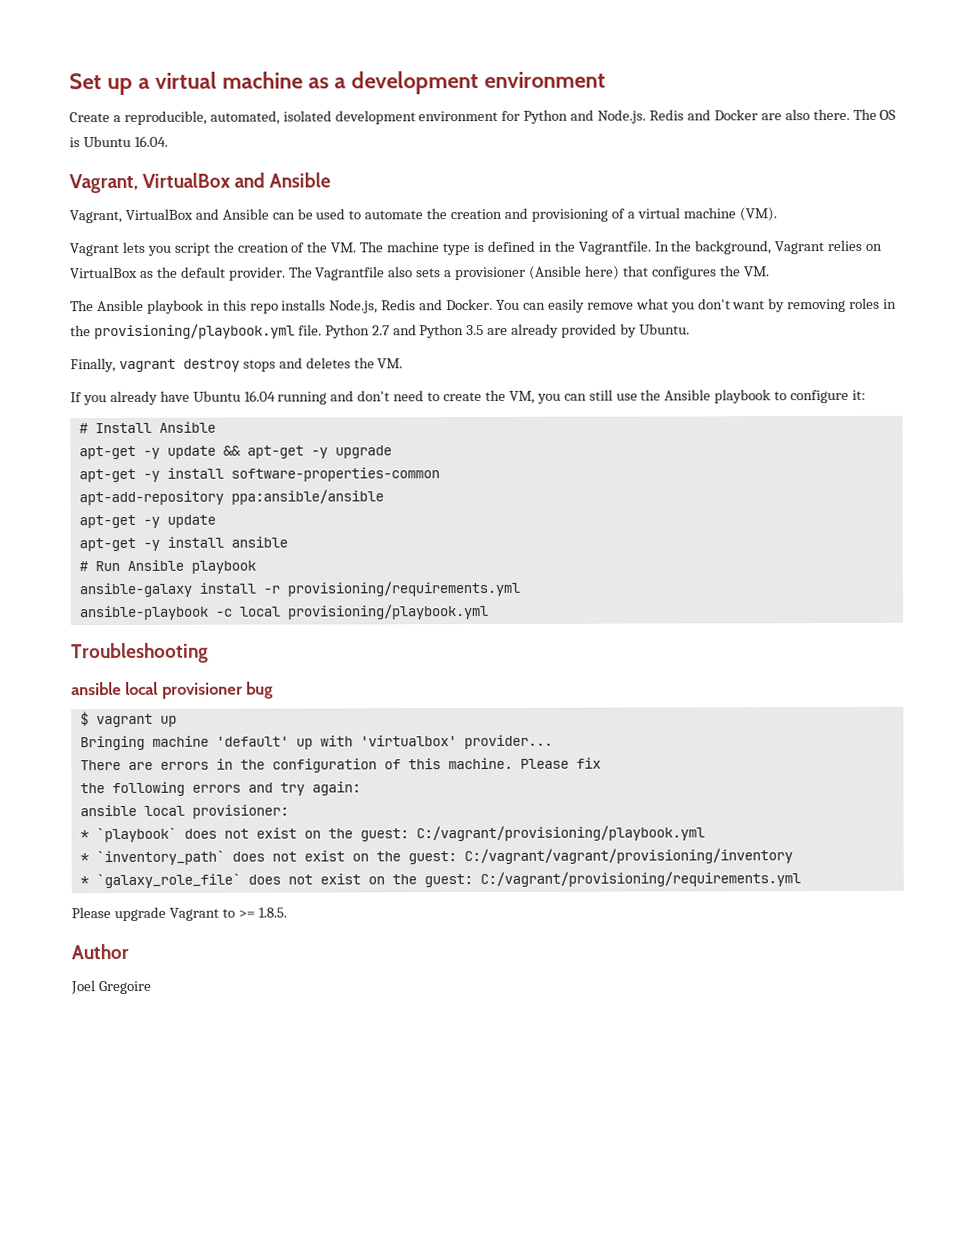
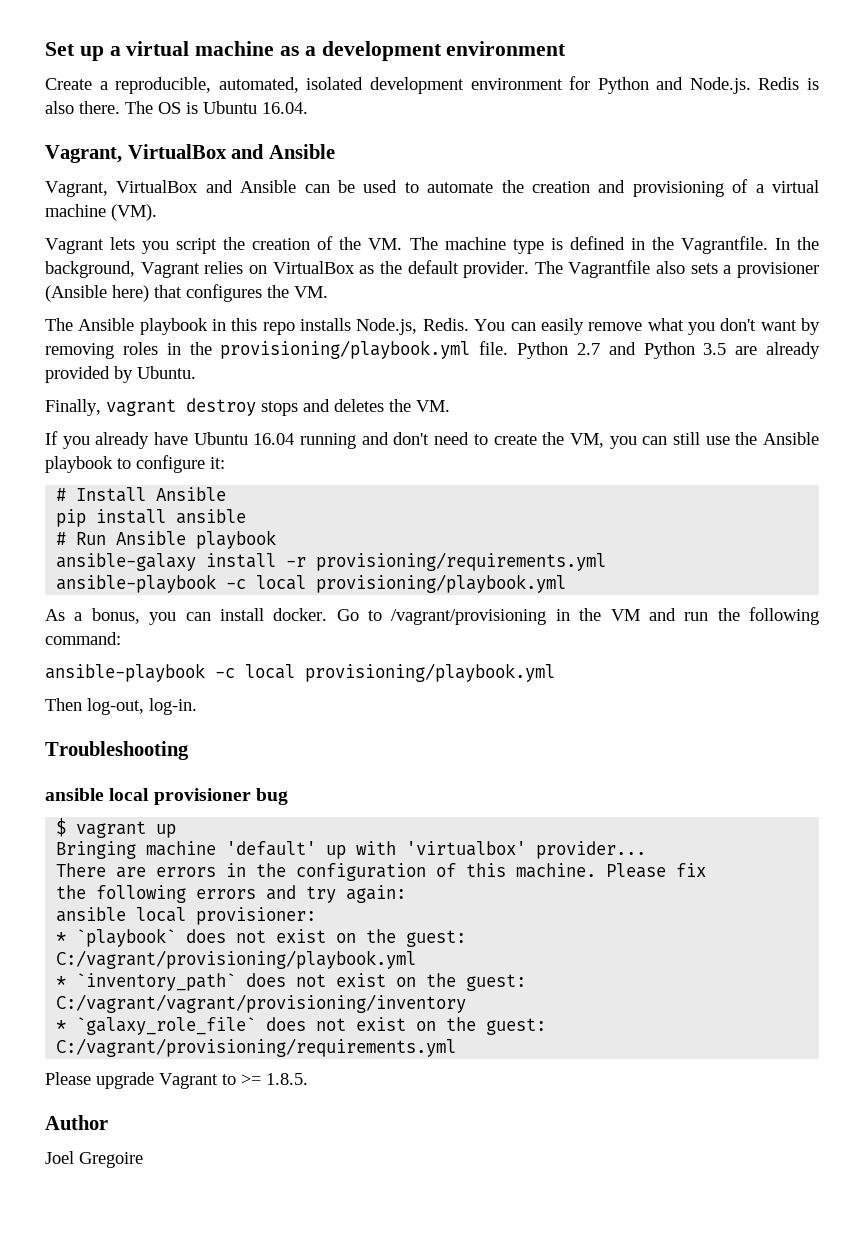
- Create a reproducible, automated, isolated development environment for Python and Node.js. Redis and Docker are also there.
+ Create a reproducible, automated, isolated development environment for Python and Node.js. Redis is also there.
- The Ansible playbook in this repo installs Node.js, Redis and Docker.
+ The Ansible playbook in this repo installs Node.js, Redis.
- apt-get -y update && apt-get -y upgrade
- apt-get -y install software-properties-common
- apt-add-repository ppa:ansible/ansible
- apt-get -y update
- apt-get -y install ansible
+ pip install ansible
+ As a bonus, you can install docker. Go to /vagrant/provisioning in the VM and run the following command:
+ ansible-playbook -c local provisioning/playbook.yml
+ Then log-out, log-in.

